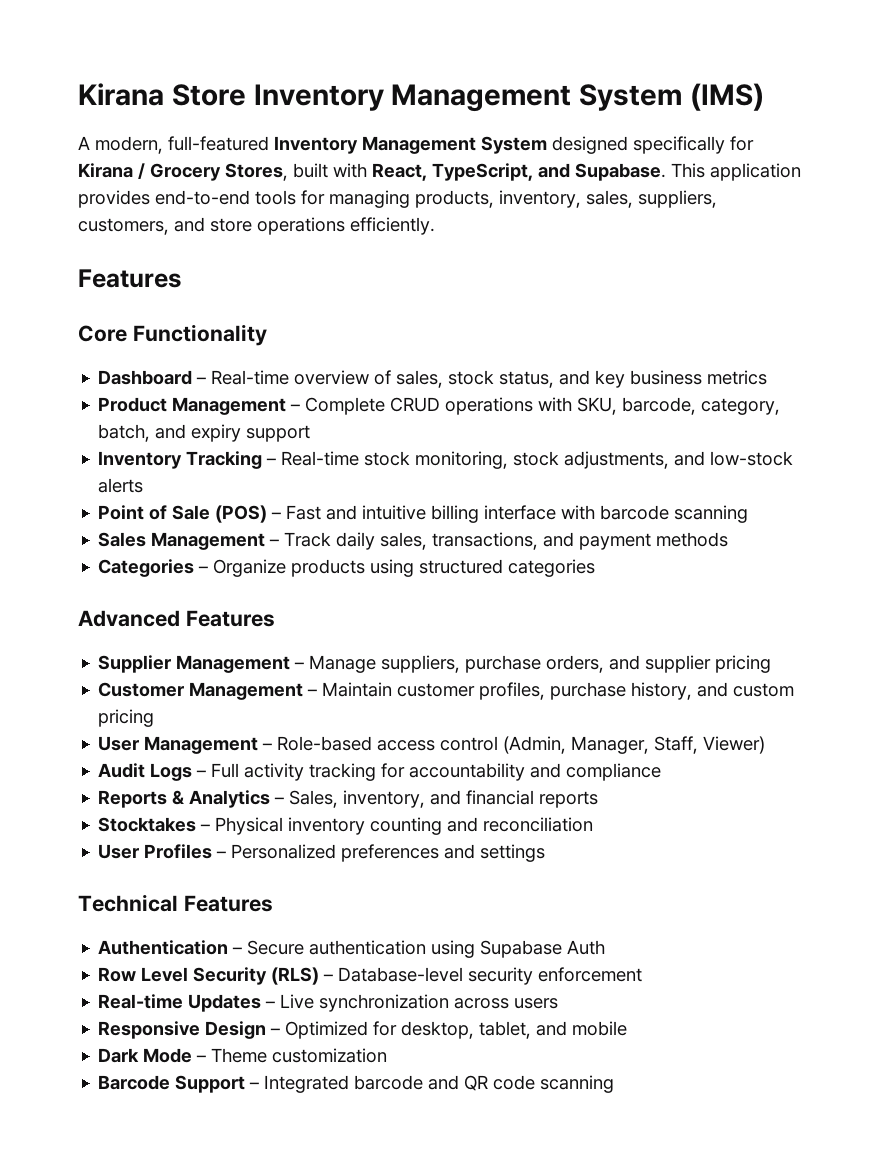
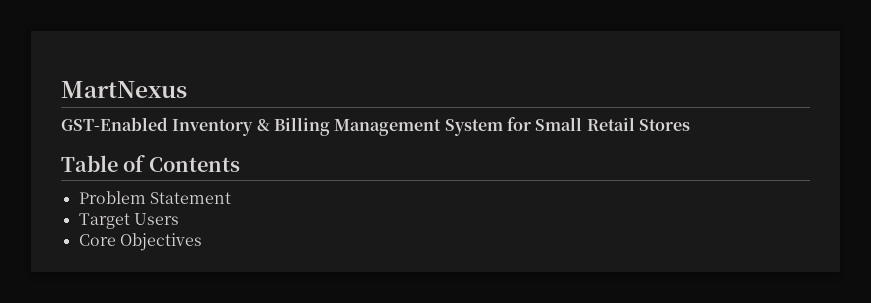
- Kirana Store Inventory Management System (IMS)
- A modern, full‑featured Inventory Management System designed specifically for Kirana / Grocery Stores, built with React, TypeScript, and Supabase. This application provides end‑to‑end tools for managing products, inventory, sales, suppliers, customers, and store operations efficiently.
- Features
- Core Functionality
- Dashboard – Real‑time overview of sales, stock status, and key business metrics
- Product Management – Complete CRUD operations with SKU, barcode, category, batch, and expiry support
- Inventory Tracking – Real‑time stock monitoring, stock adjustments, and low‑stock alerts
- Point of Sale (POS) – Fast and intuitive billing interface with barcode scanning
- Sales Management – Track daily sales, transactions, and payment methods
- Categories – Organize products using structured categories
- Advanced Features
- Supplier Management – Manage suppliers, purchase orders, and supplier pricing
- Customer Management – Maintain customer profiles, purchase history, and custom pricing
- User Management – Role‑based access control (Admin, Manager, Staff, Viewer)
- Audit Logs – Full activity tracking for accountability and compliance
- Reports & Analytics – Sales, inventory, and financial reports
- Stocktakes – Physical inventory counting and reconciliation
- User Profiles – Personalized preferences and settings
- Technical Features
- Authentication – Secure authentication using Supabase Auth
- Row Level Security (RLS) – Database‑level security enforcement
- Real‑time Updates – Live synchronization across users
- Responsive Design – Optimized for desktop, tablet, and mobile
- Dark Mode – Theme customization
- Barcode Support – Integrated barcode and QR code scanning
+ MartNexus
+ GST-Enabled Inventory & Billing Management System for Small Retail Stores
+ Table of Contents
+ Problem Statement
+ Target Users
+ Core Objectives

